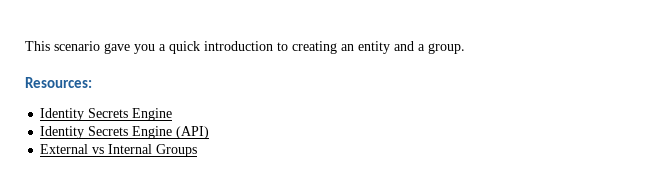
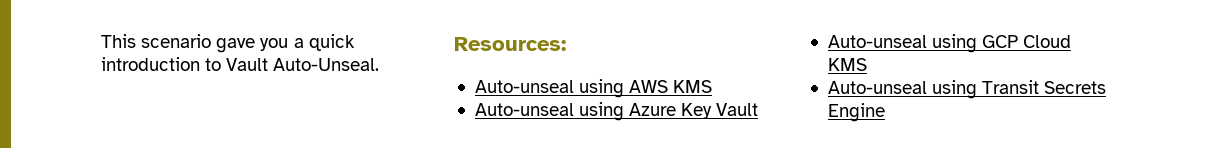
- This scenario gave you a quick introduction to creating an entity and a group.
+ This scenario gave you a quick introduction to Vault Auto-Unseal.
  Resources:
- Identity Secrets Engine
- Identity Secrets Engine (API)
- External vs Internal Groups
+ Auto-unseal using AWS KMS
+ Auto-unseal using Azure Key Vault
+ Auto-unseal using GCP Cloud KMS
+ Auto-unseal using Transit Secrets Engine

